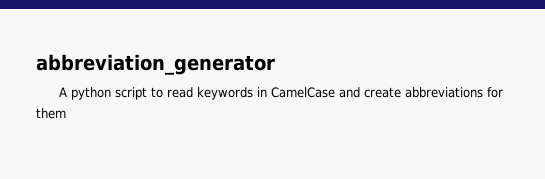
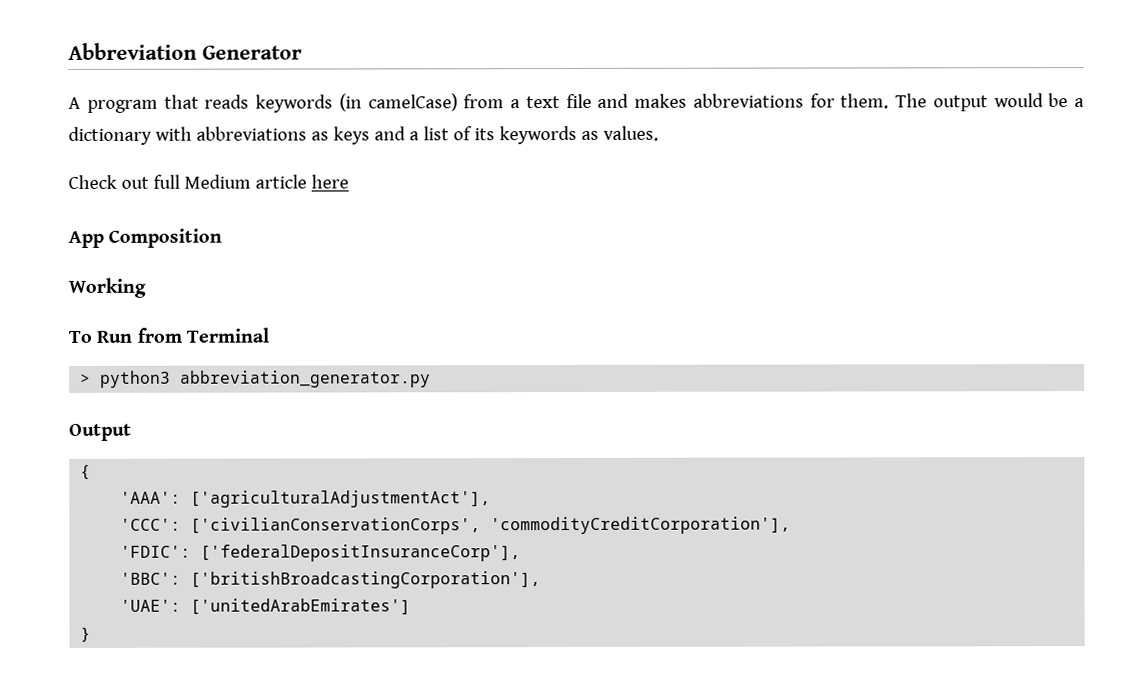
- abbreviation_generator
+ Abbreviation Generator
- A python script to read keywords in CamelCase and create abbreviations for them
+ A program that reads keywords (in camelCase) from a text file and makes abbreviations for them. The output would be a dictionary with abbreviations as keys and a list of its keywords as values.
+ Check out full Medium article here
+ App Composition
+ Working
+ To Run from Terminal
+ > python3 abbreviation_generator.py
+ Output
+ {
+ 'AAA': ['agriculturalAdjustmentAct'],
+ 'CCC': ['civilianConservationCorps', 'commodityCreditCorporation'],
+ 'FDIC': ['federalDepositInsuranceCorp'],
+ 'BBC': ['britishBroadcastingCorporation'],
+ 'UAE': ['unitedArabEmirates']
+ }

